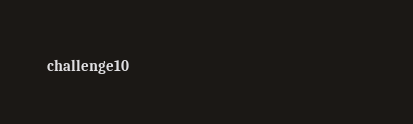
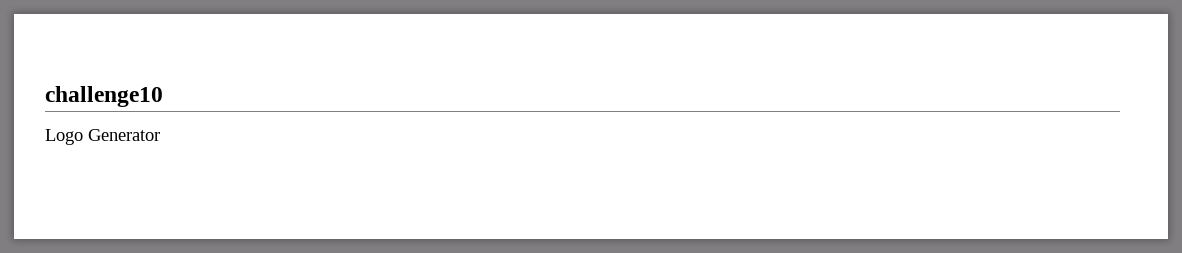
+ Logo Generator

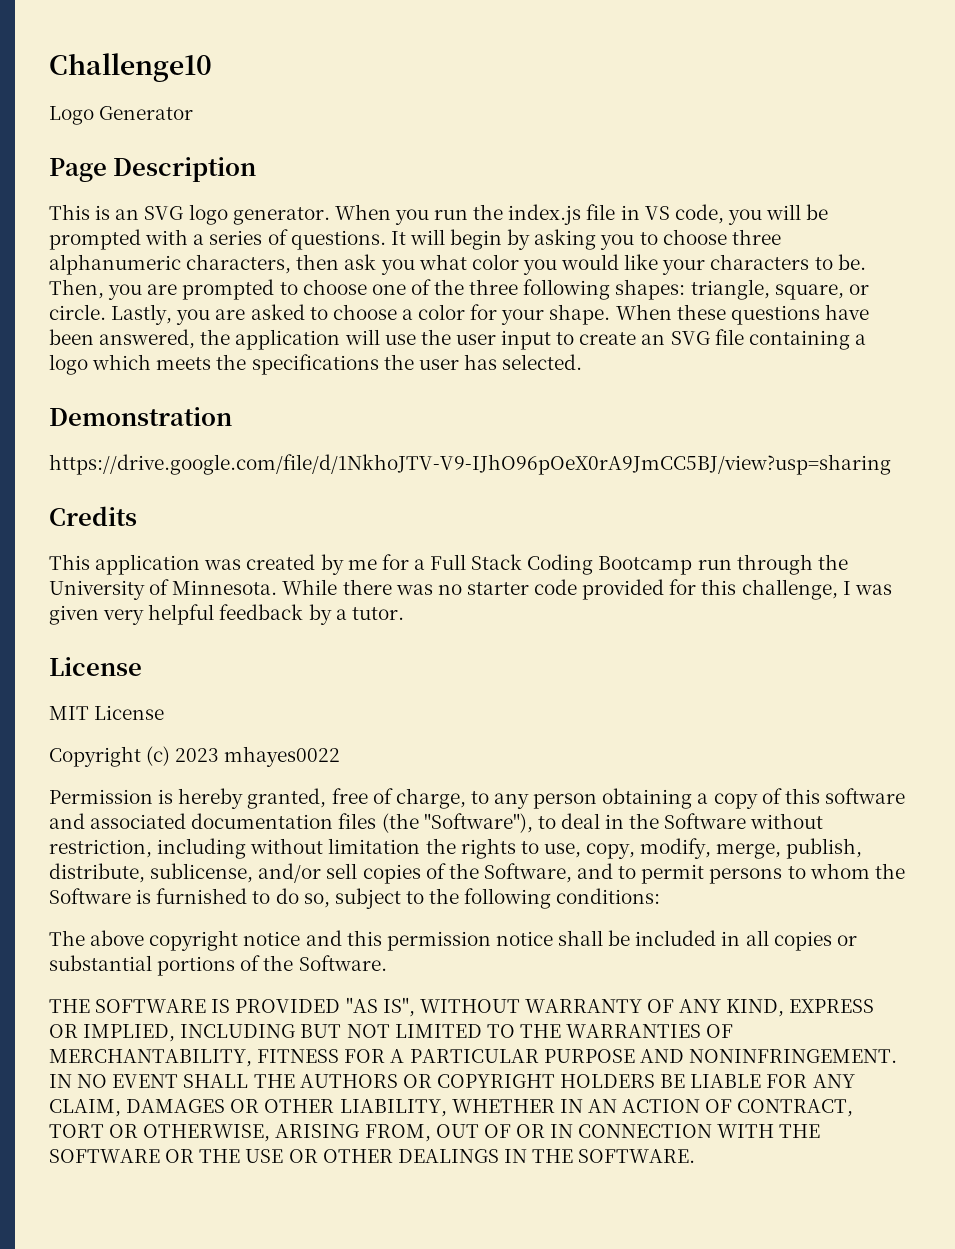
- challenge10
+ Challenge10
+ Page Description
+ This is an SVG logo generator. When you run the index.js file in VS code, you will be prompted with a series of questions. It will begin by asking you to choose three alphanumeric characters, then ask you what color you would like your characters to be. Then, you are prompted to choose one of the three following shapes: triangle, square, or circle. Lastly, you are asked to choose a color for your shape. When these questions have been answered, the application will use the user input to create an SVG file containing a logo which meets the specifications the user has selected.
+ Demonstration
+ https://drive.google.com/file/d/1NkhoJTV-V9-IJhO96pOeX0rA9JmCC5BJ/view?usp=sharing
+ Credits
+ This application was created by me for a Full Stack Coding Bootcamp run through the University of Minnesota. While there was no starter code provided for this challenge, I was given very helpful feedback by a tutor.
+ License
+ MIT License
+ Copyright (c) 2023 mhayes0022
+ Permission is hereby granted, free of charge, to any person obtaining a copy of this software and associated documentation files (the "Software"), to deal in the Software without restriction, including without limitation the rights to use, copy, modify, merge, publish, distribute, sublicense, and/or sell copies of the Software, and to permit persons to whom the Software is furnished to do so, subject to the following conditions:
+ The above copyright notice and this permission notice shall be included in all copies or substantial portions of the Software.
+ THE SOFTWARE IS PROVIDED "AS IS", WITHOUT WARRANTY OF ANY KIND, EXPRESS OR IMPLIED, INCLUDING BUT NOT LIMITED TO THE WARRANTIES OF MERCHANTABILITY, FITNESS FOR A PARTICULAR PURPOSE AND NONINFRINGEMENT. IN NO EVENT SHALL THE AUTHORS OR COPYRIGHT HOLDERS BE LIABLE FOR ANY CLAIM, DAMAGES OR OTHER LIABILITY, WHETHER IN AN ACTION OF CONTRACT, TORT OR OTHERWISE, ARISING FROM, OUT OF OR IN CONNECTION WITH THE SOFTWARE OR THE USE OR OTHER DEALINGS IN THE SOFTWARE.

